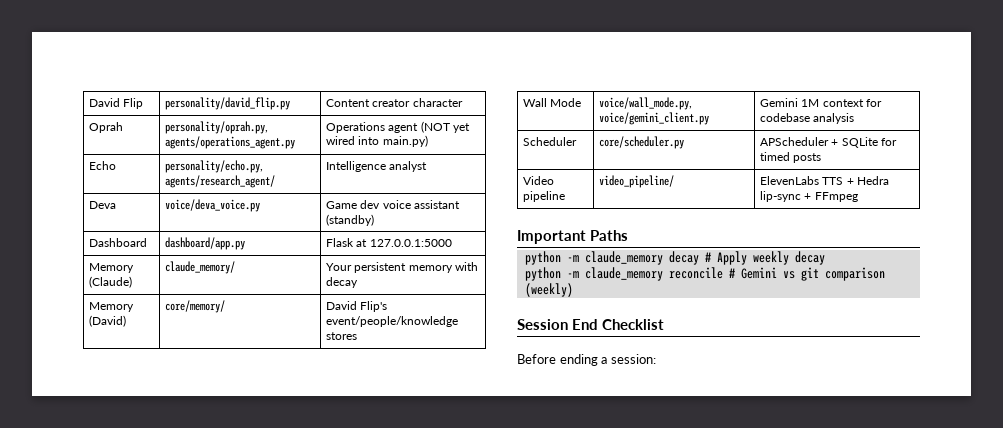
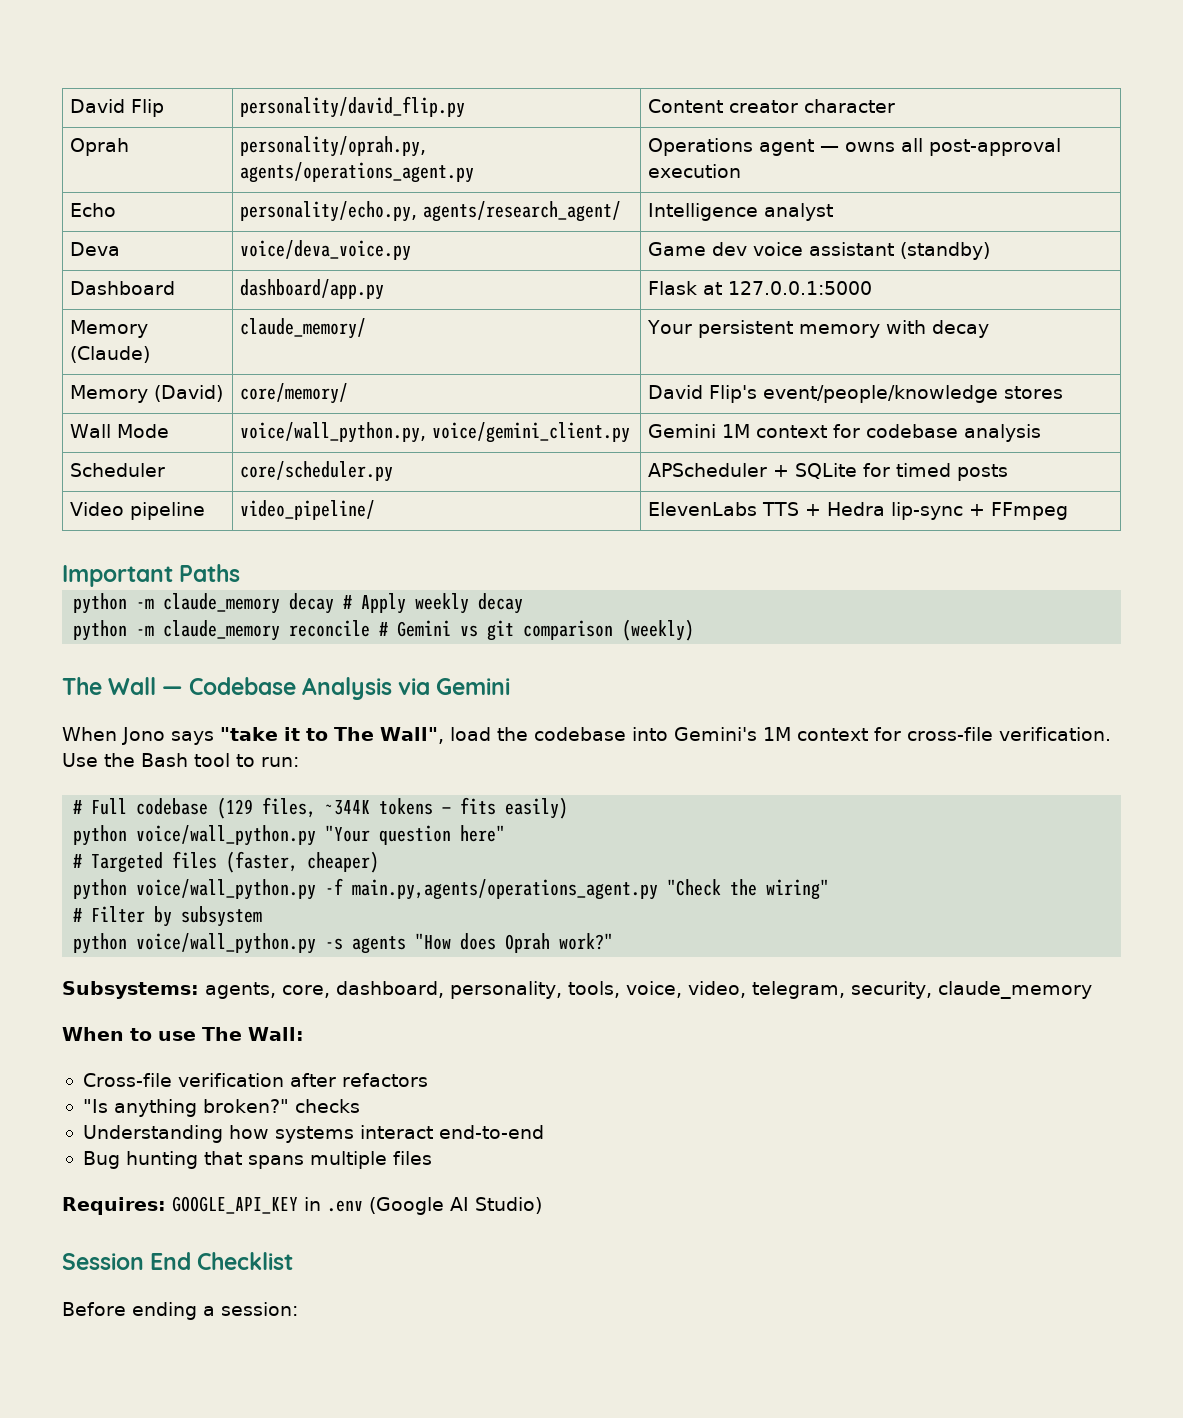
- Oprah | personality/oprah.py, agents/operations_agent.py | Operations agent (NOT yet wired into main.py)
+ Oprah | personality/oprah.py, agents/operations_agent.py | Operations agent — owns all post-approval execution
- Wall Mode | voice/wall_mode.py, voice/gemini_client.py | Gemini 1M context for codebase analysis
+ Wall Mode | voice/wall_python.py, voice/gemini_client.py | Gemini 1M context for codebase analysis
+ The Wall — Codebase Analysis via Gemini
+ When Jono says "take it to The Wall", load the codebase into Gemini's 1M context for cross-file verification. Use the Bash tool to run:
+ # Full codebase (129 files, ~344K tokens — fits easily)
+ python voice/wall_python.py "Your question here"
+ # Targeted files (faster, cheaper)
+ python voice/wall_python.py -f main.py,agents/operations_agent.py "Check the wiring"
+ # Filter by subsystem
+ python voice/wall_python.py -s agents "How does Oprah work?"
+ Subsystems: agents, core, dashboard, personality, tools, voice, video, telegram, security, claude_memory
+ When to use The Wall:
+ Cross-file verification after refactors
+ "Is anything broken?" checks
+ Understanding how systems interact end-to-end
+ Bug hunting that spans multiple files
+ Requires: GOOGLE_API_KEY in .env (Google AI Studio)

